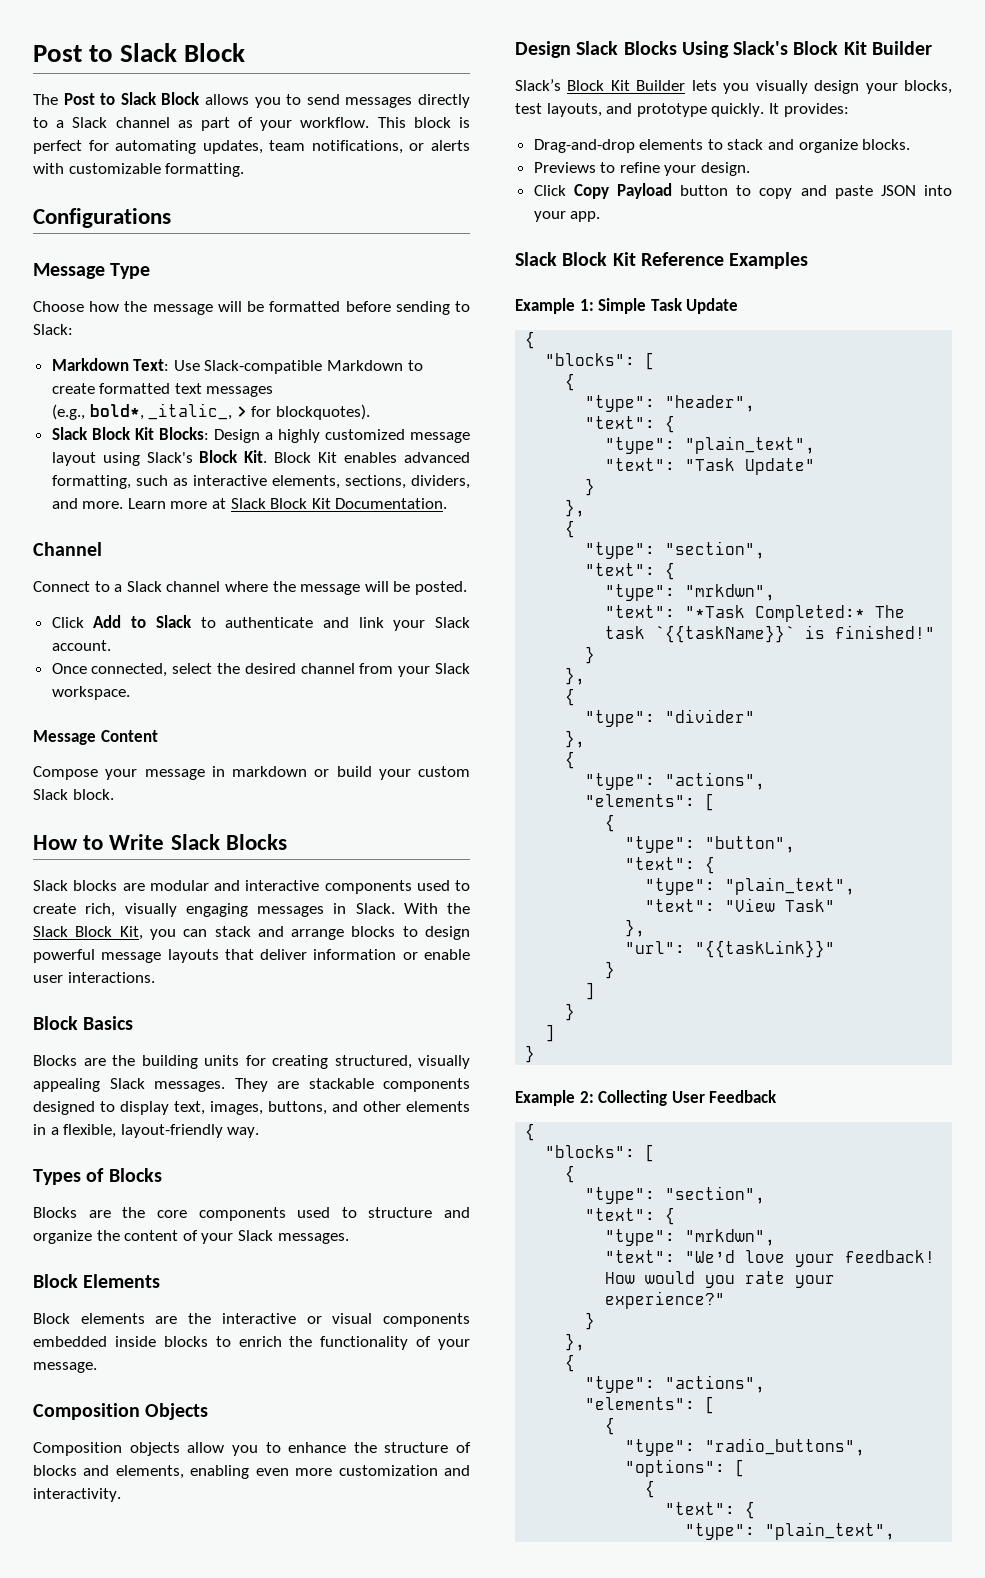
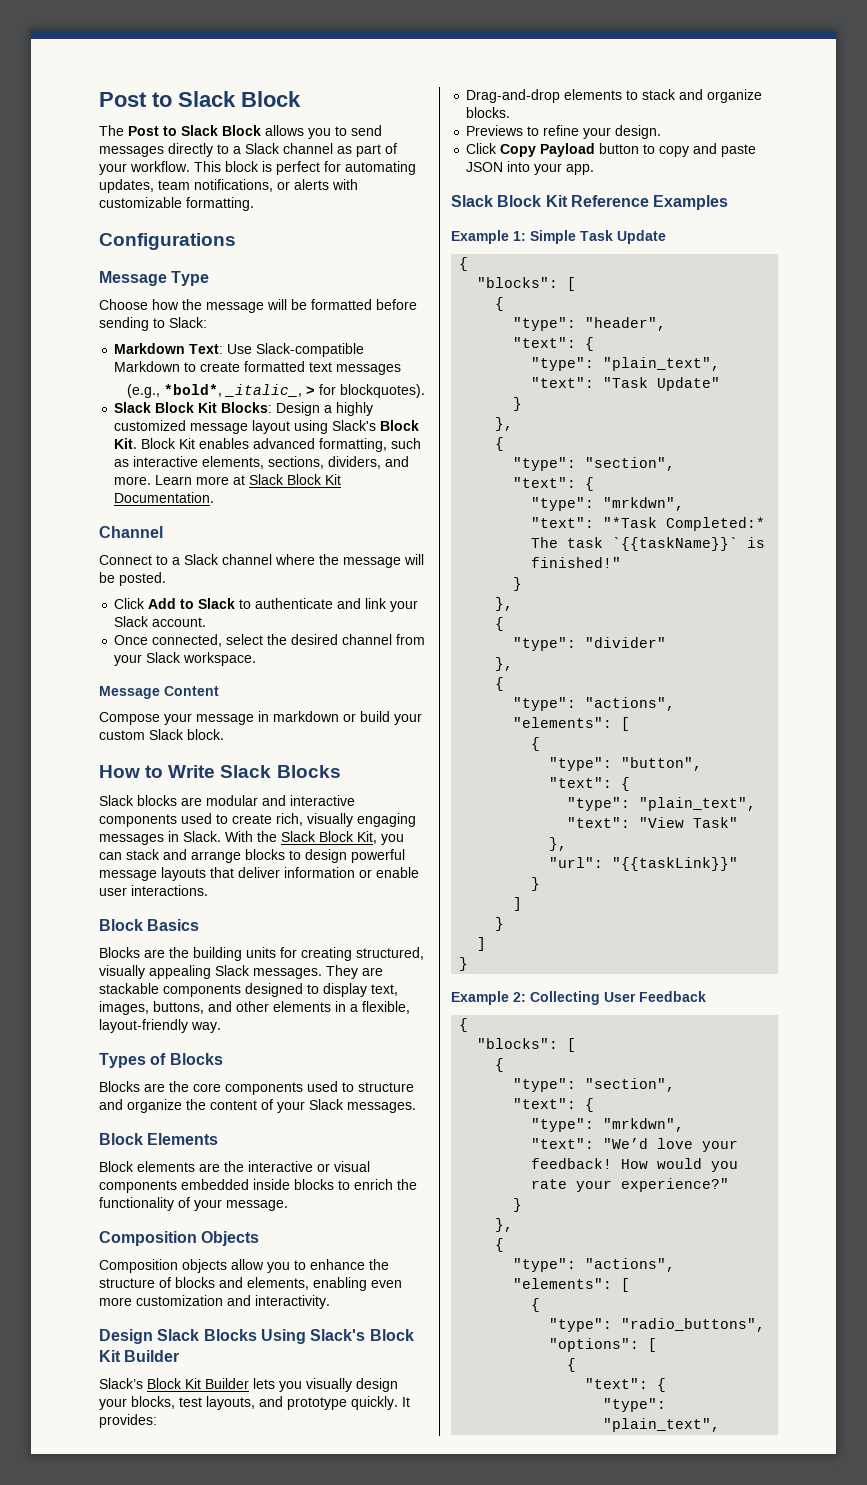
- (e.g., bold*, _italic_, > for blockquotes).
+ (e.g., *bold*, _italic_, > for blockquotes).

